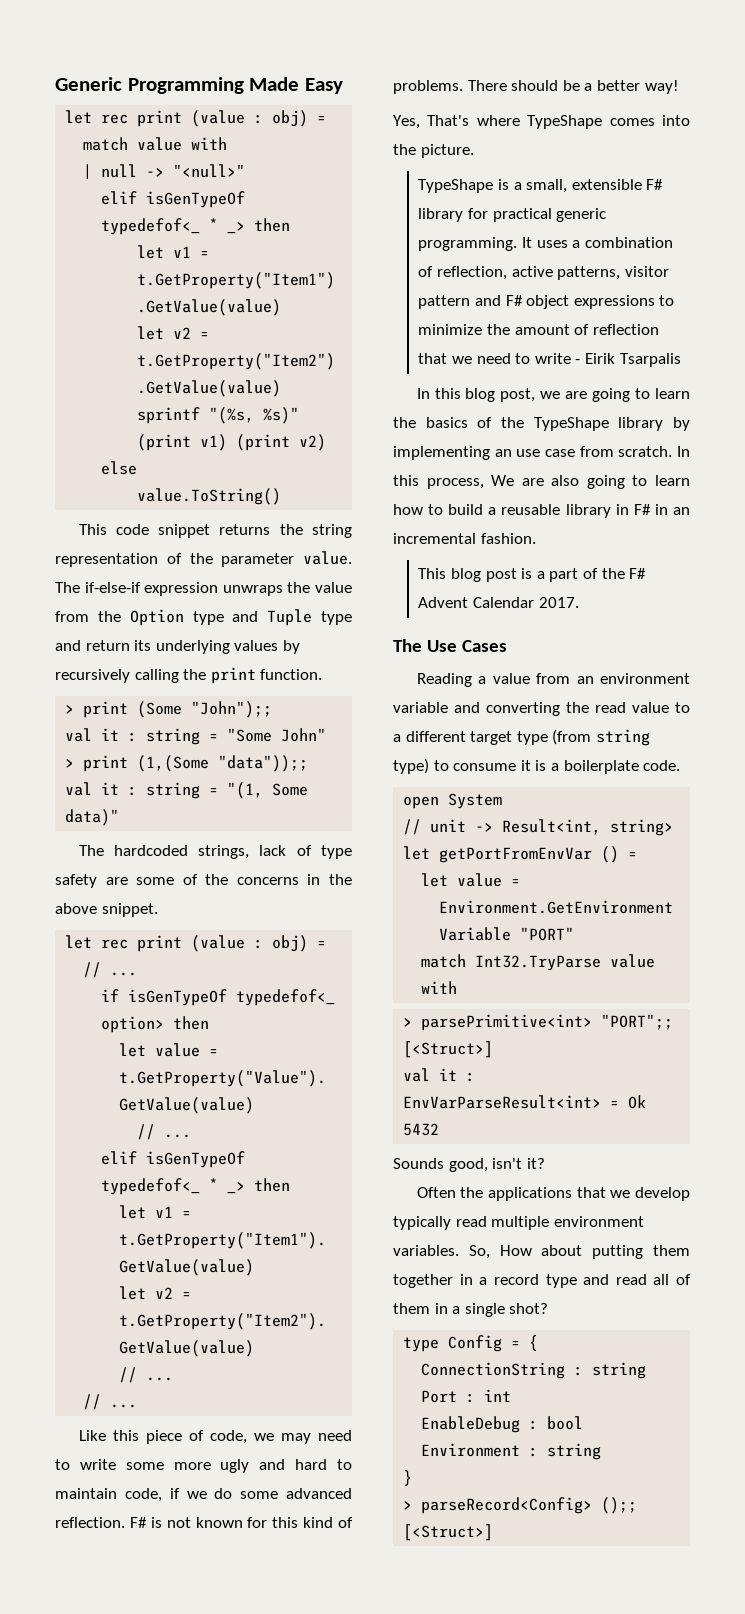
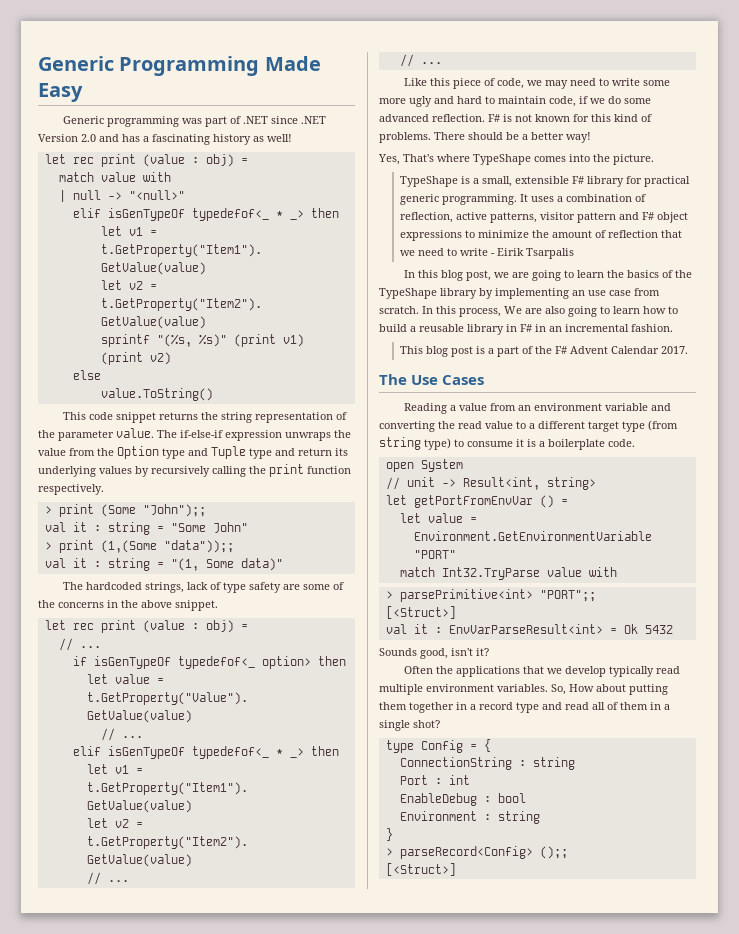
+ Generic programming was part of .NET since .NET Version 2.0 and has a fascinating history as well!
- The if-else-if expression unwraps the value from the Option type and Tuple type and return its underlying values by recursively calling the print function.
+ The if-else-if expression unwraps the value from the Option type and Tuple type and return its underlying values by recursively calling the print function respectively.

